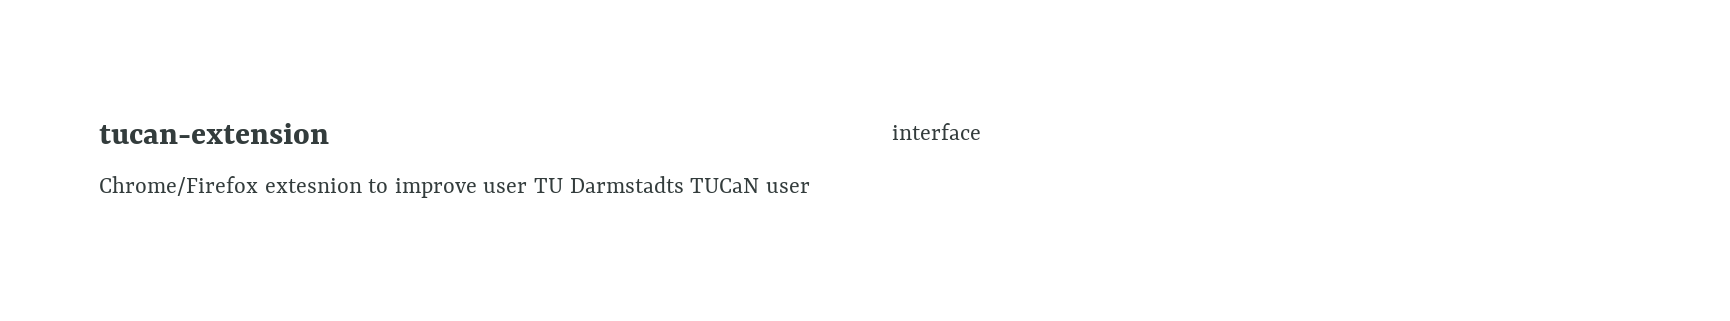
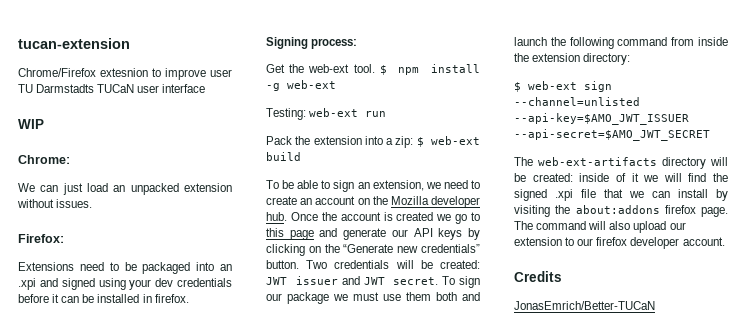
+ WIP
+ Chrome:
+ We can just load an unpacked extension without issues.
+ Firefox:
+ Extensions need to be packaged into an .xpi and signed using your dev credentials before it can be installed in firefox.
+ Signing process:
+ Get the web-ext tool. $ npm install -g web-ext
+ Testing: web-ext run
+ Pack the extension into a zip: $ web-ext build
+ To be able to sign an extension, we need to create an account on the Mozilla developer hub. Once the account is created we go to this page and generate our API keys by clicking on the “Generate new credentials” button. Two credentials will be created: JWT issuer and JWT secret. To sign our package we must use them both and launch the following command from inside the extension directory:
+ $ web-ext sign --channel=unlisted --api-key=$AMO_JWT_ISSUER --api-secret=$AMO_JWT_SECRET
+ The web-ext-artifacts directory will be created: inside of it we will find the signed .xpi file that we can install by visiting the about:addons firefox page. The command will also upload our extension to our firefox developer account.
+ Credits
+ JonasEmrich/Better-TUCaN

